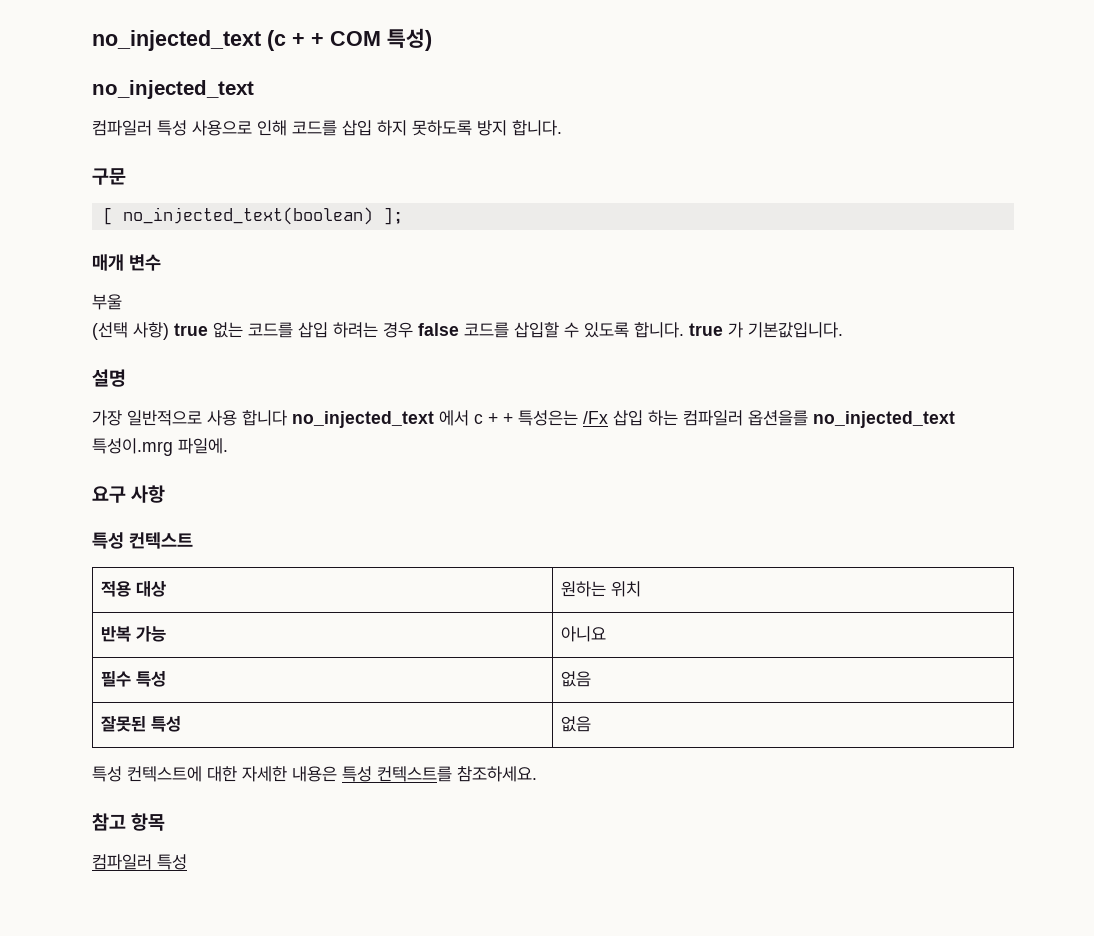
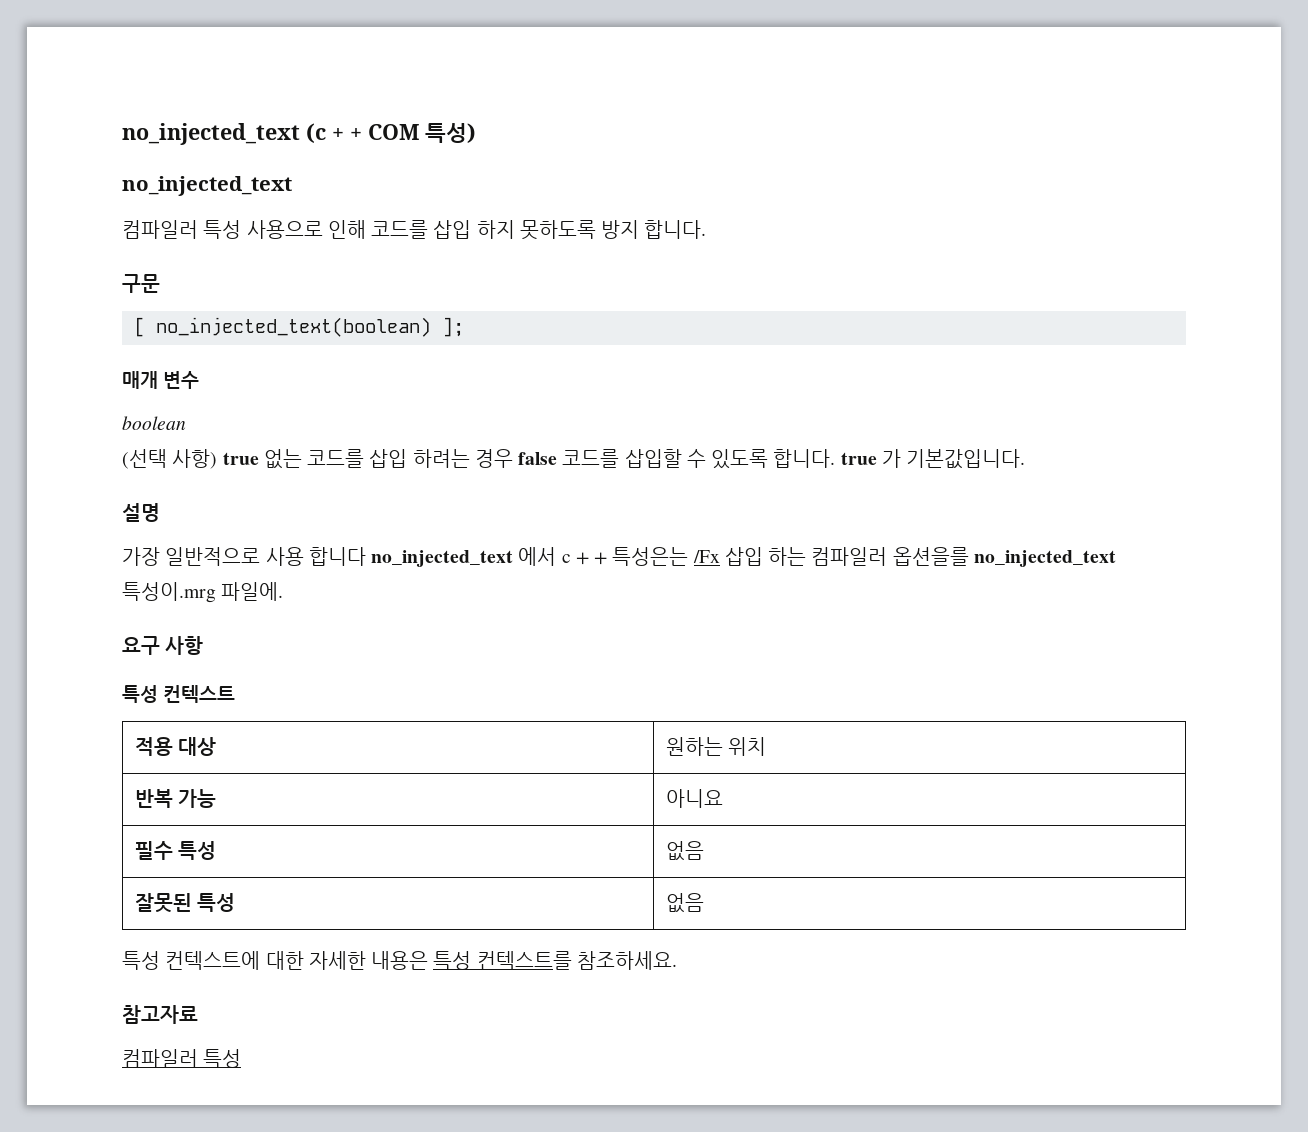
- 부울
+ boolean
- 참고 항목
+ 참고자료

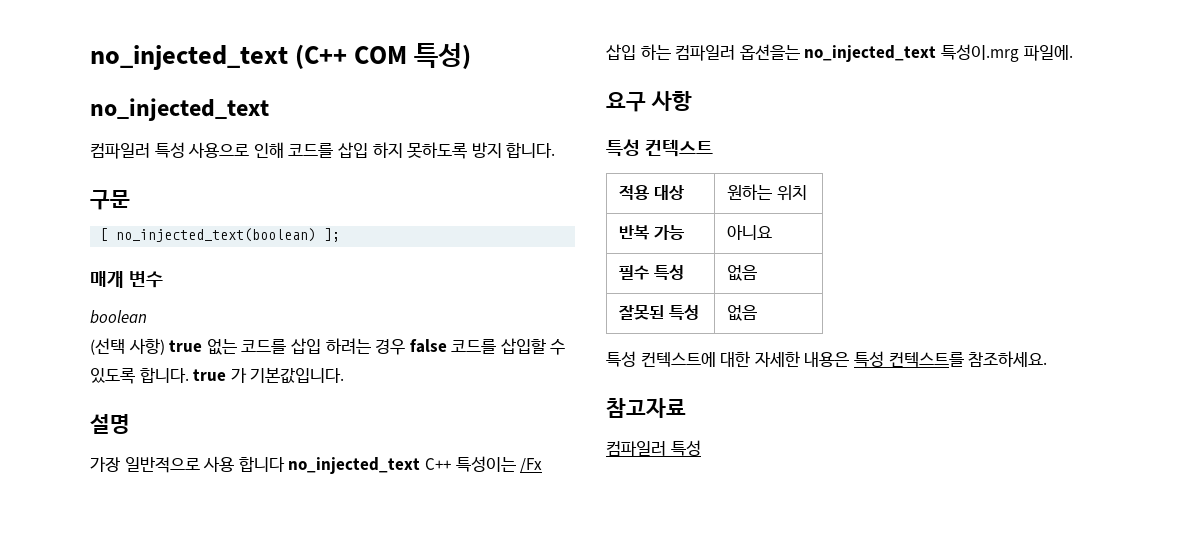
- no_injected_text (c + + COM 특성)
+ no_injected_text (C++ COM 특성)
- 가장 일반적으로 사용 합니다 no_injected_text 에서 c + + 특성은는 /Fx 삽입 하는 컴파일러 옵션을를 no_injected_text 특성이.mrg 파일에.
+ 가장 일반적으로 사용 합니다 no_injected_text C++ 특성이는 /Fx 삽입 하는 컴파일러 옵션을는 no_injected_text 특성이.mrg 파일에.

